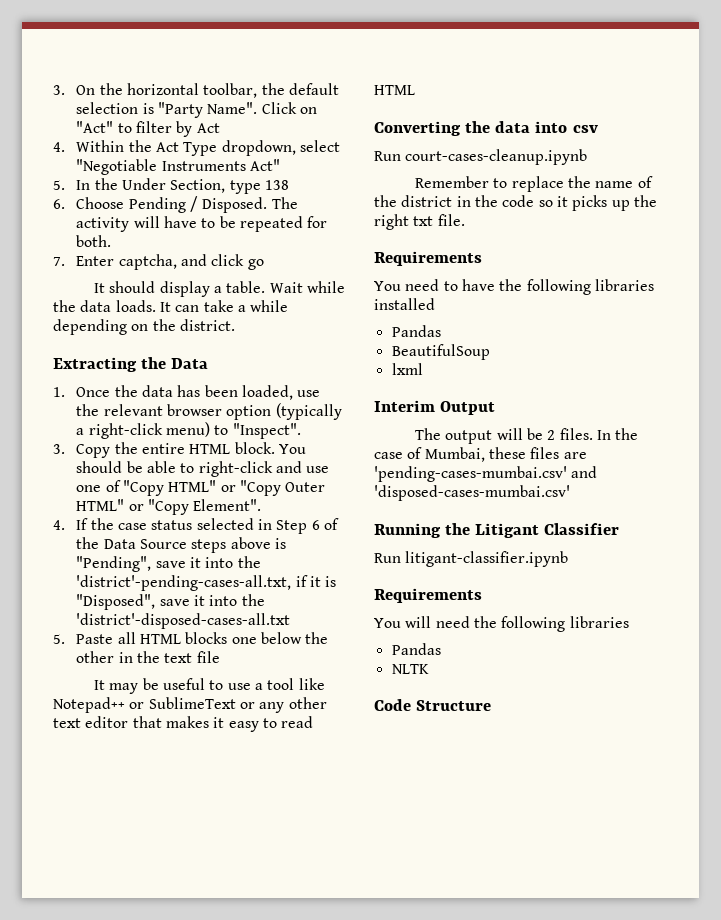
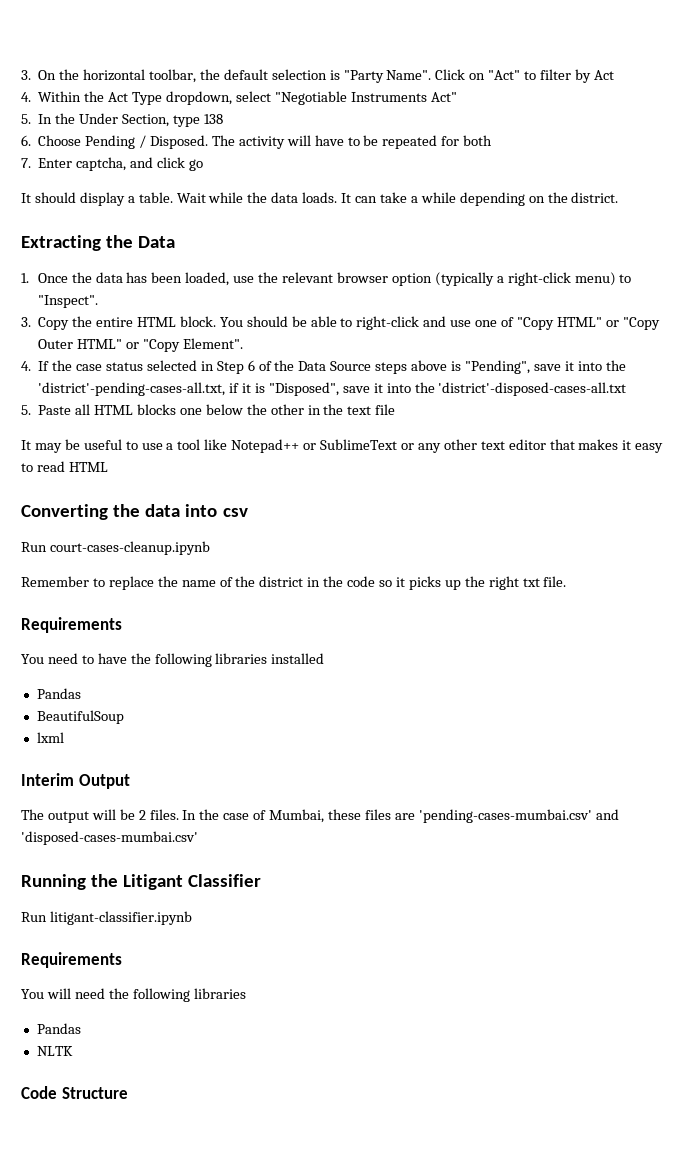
- The activity will have to be repeated for both.
+ The activity will have to be repeated for both

